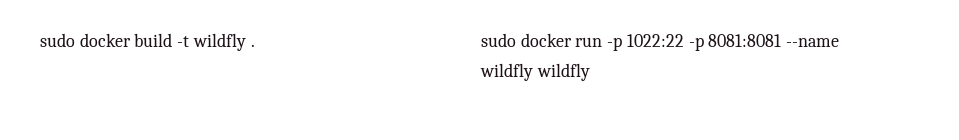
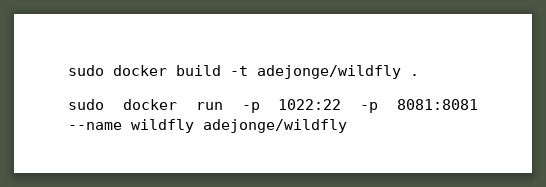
- sudo docker build -t wildfly .
+ sudo docker build -t adejonge/wildfly .
- sudo docker run -p 1022:22 -p 8081:8081 --name wildfly wildfly
+ sudo docker run -p 1022:22 -p 8081:8081 --name wildfly adejonge/wildfly

